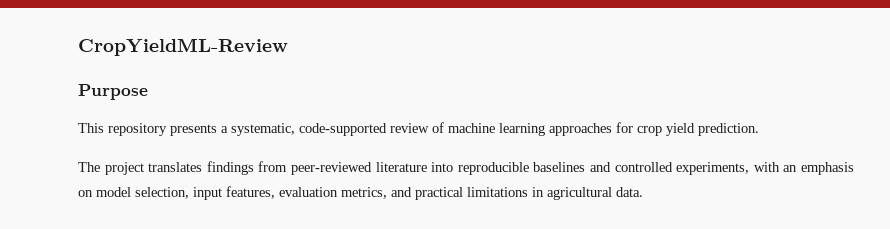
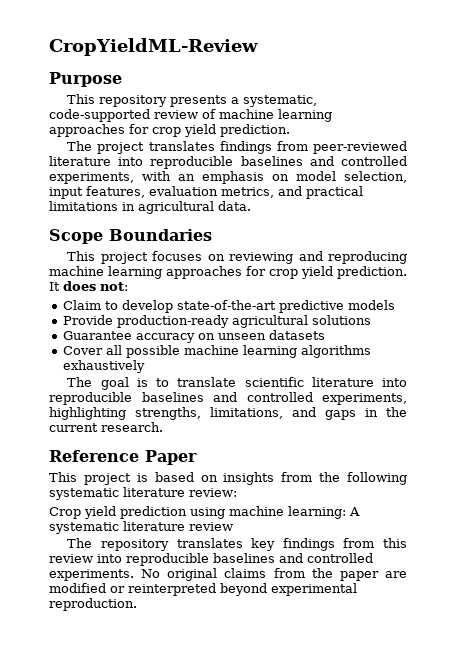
+ Scope Boundaries
+ This project focuses on reviewing and reproducing machine learning approaches for crop yield prediction. It does not:
+ Claim to develop state-of-the-art predictive models
+ Provide production-ready agricultural solutions
+ Guarantee accuracy on unseen datasets
+ Cover all possible machine learning algorithms exhaustively
+ The goal is to translate scientific literature into reproducible baselines and controlled experiments, highlighting strengths, limitations, and gaps in the current research.
+ Reference Paper
+ This project is based on insights from the following systematic literature review:
+ Crop yield prediction using machine learning: A systematic literature review
+ The repository translates key findings from this review into reproducible baselines and controlled experiments. No original claims from the paper are modified or reinterpreted beyond experimental reproduction.

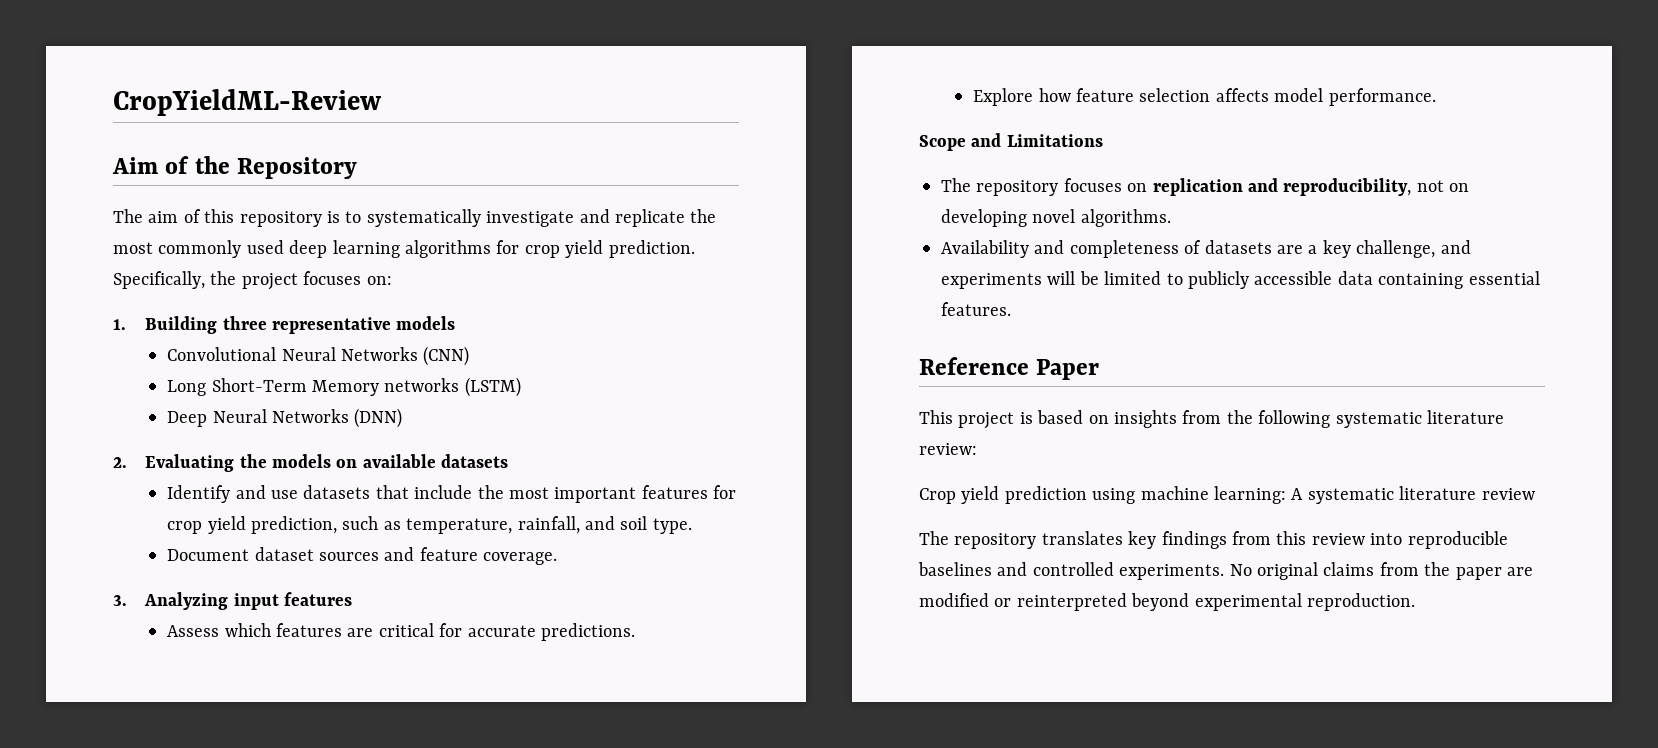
- Purpose
- This repository presents a systematic, code-supported review of machine learning approaches for crop yield prediction.
- The project translates findings from peer-reviewed literature into reproducible baselines and controlled experiments, with an emphasis on model selection, input features, evaluation metrics, and practical limitations in agricultural data.
- Scope Boundaries
- This project focuses on reviewing and reproducing machine learning approaches for crop yield prediction. It does not:
- Claim to develop state-of-the-art predictive models
- Provide production-ready agricultural solutions
- Guarantee accuracy on unseen datasets
- Cover all possible machine learning algorithms exhaustively
- The goal is to translate scientific literature into reproducible baselines and controlled experiments, highlighting strengths, limitations, and gaps in the current research.
+ Aim of the Repository
+ The aim of this repository is to systematically investigate and replicate the most commonly used deep learning algorithms for crop yield prediction. Specifically, the project focuses on:
+ 1. Building three representative models
+ Convolutional Neural Networks (CNN)
+ Long Short-Term Memory networks (LSTM)
+ Deep Neural Networks (DNN)
+ 2. Evaluating the models on available datasets
+ Identify and use datasets that include the most important features for crop yield prediction, such as temperature, rainfall, and soil type.
+ Document dataset sources and feature coverage.
+ 3. Analyzing input features
+ Assess which features are critical for accurate predictions.
+ Explore how feature selection affects model performance.
+ Scope and Limitations
+ The repository focuses on replication and reproducibility, not on developing novel algorithms.
+ Availability and completeness of datasets are a key challenge, and experiments will be limited to publicly accessible data containing essential features.

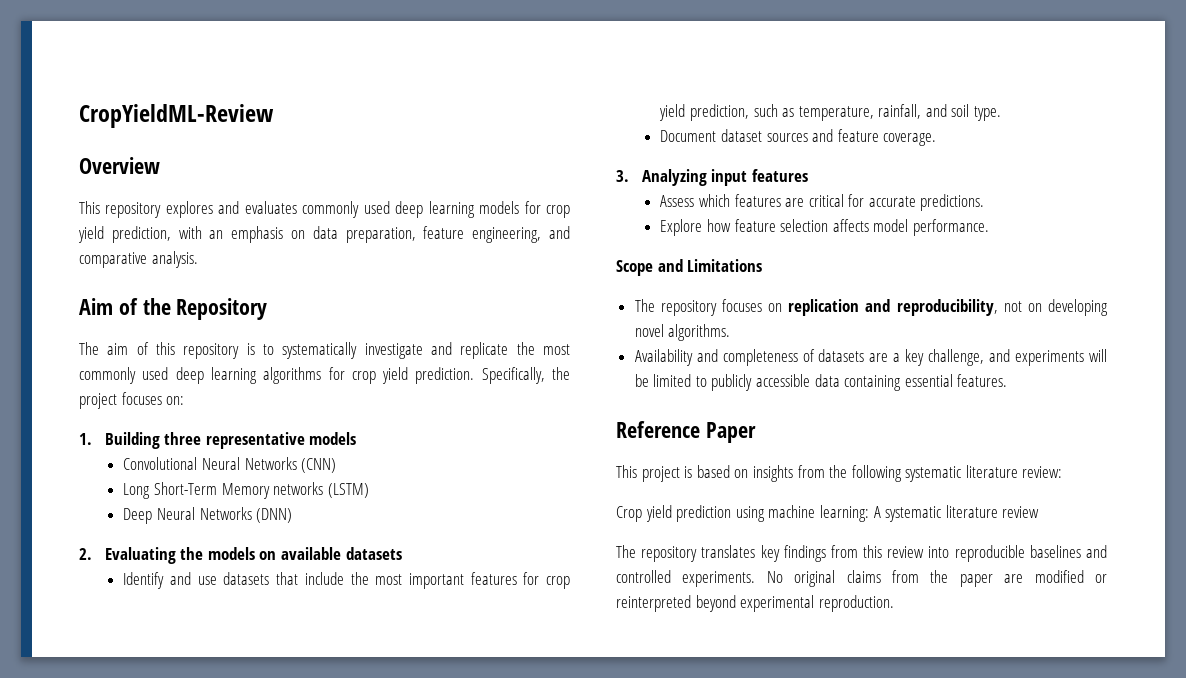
+ Overview
+ This repository explores and evaluates commonly used deep learning models for crop yield prediction, with an emphasis on data preparation, feature engineering, and comparative analysis.

